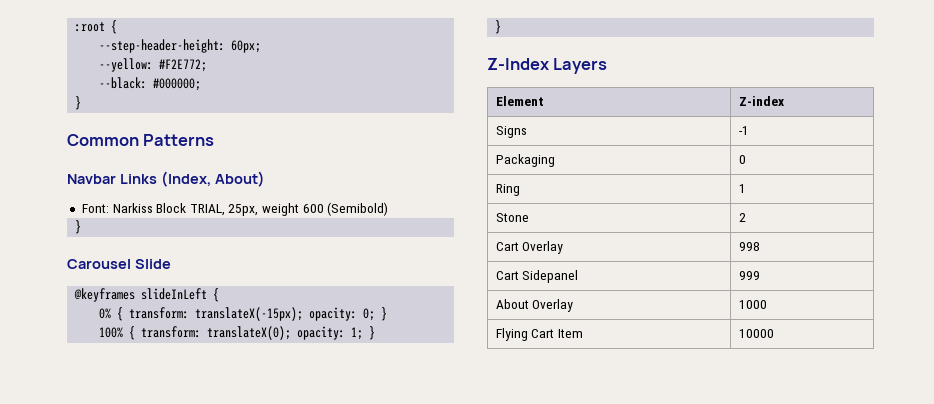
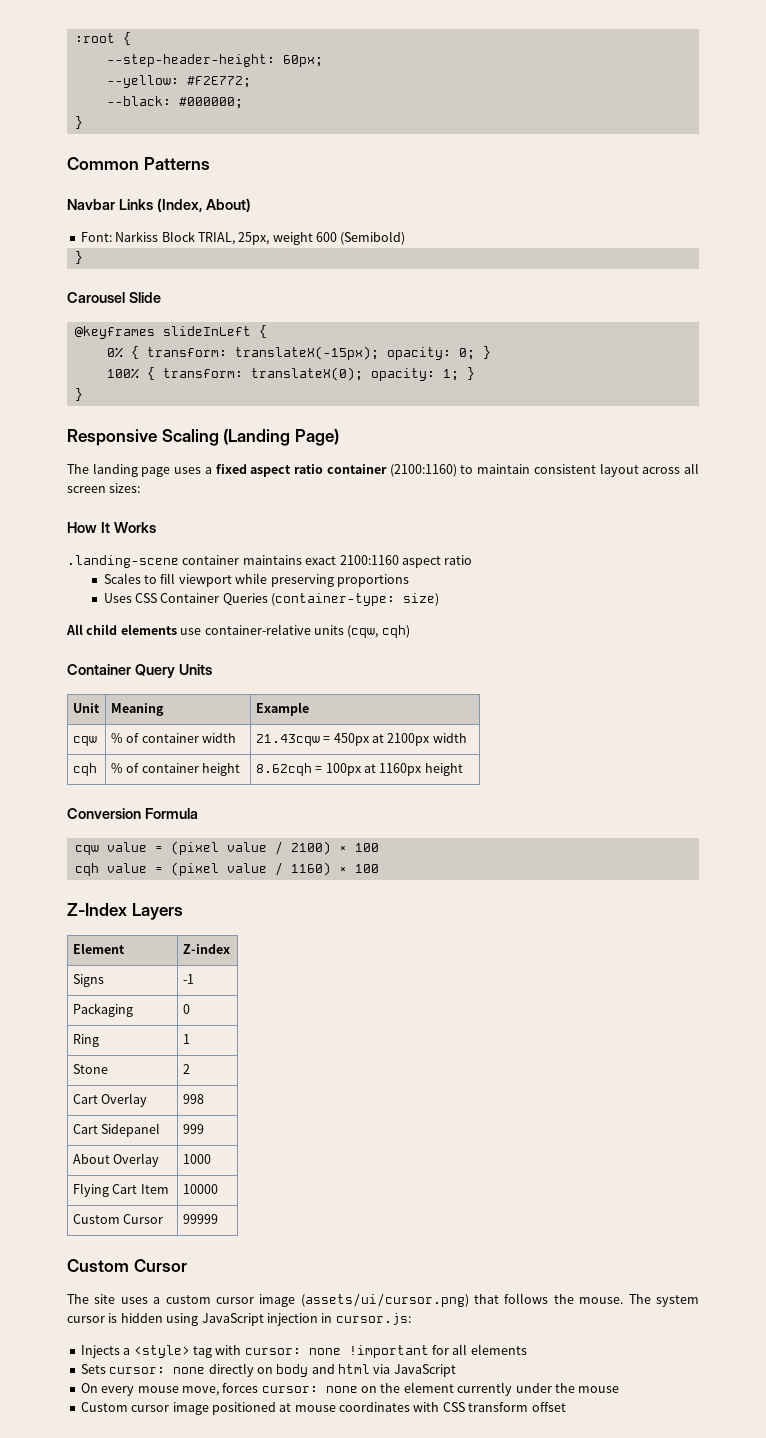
+ Responsive Scaling (Landing Page)
+ The landing page uses a fixed aspect ratio container (2100:1160) to maintain consistent layout across all screen sizes:
+ How It Works
+ .landing-scene container maintains exact 2100:1160 aspect ratio
+ Scales to fill viewport while preserving proportions
+ Uses CSS Container Queries (container-type: size)
+ All child elements use container-relative units (cqw, cqh)
+ Container Query Units
+ Unit | Meaning | Example
+ cqw | % of container width | 21.43cqw = 450px at 2100px width
+ cqh | % of container height | 8.62cqh = 100px at 1160px height
+ Conversion Formula
+ cqw value = (pixel value / 2100) × 100
+ cqh value = (pixel value / 1160) × 100
+ Custom Cursor | 99999
+ Custom Cursor
+ The site uses a custom cursor image (assets/ui/cursor.png) that follows the mouse. The system cursor is hidden using JavaScript injection in cursor.js:
+ Injects a <style> tag with cursor: none !important for all elements
+ Sets cursor: none directly on body and html via JavaScript
+ On every mouse move, forces cursor: none on the element currently under the mouse
+ Custom cursor image positioned at mouse coordinates with CSS transform offset

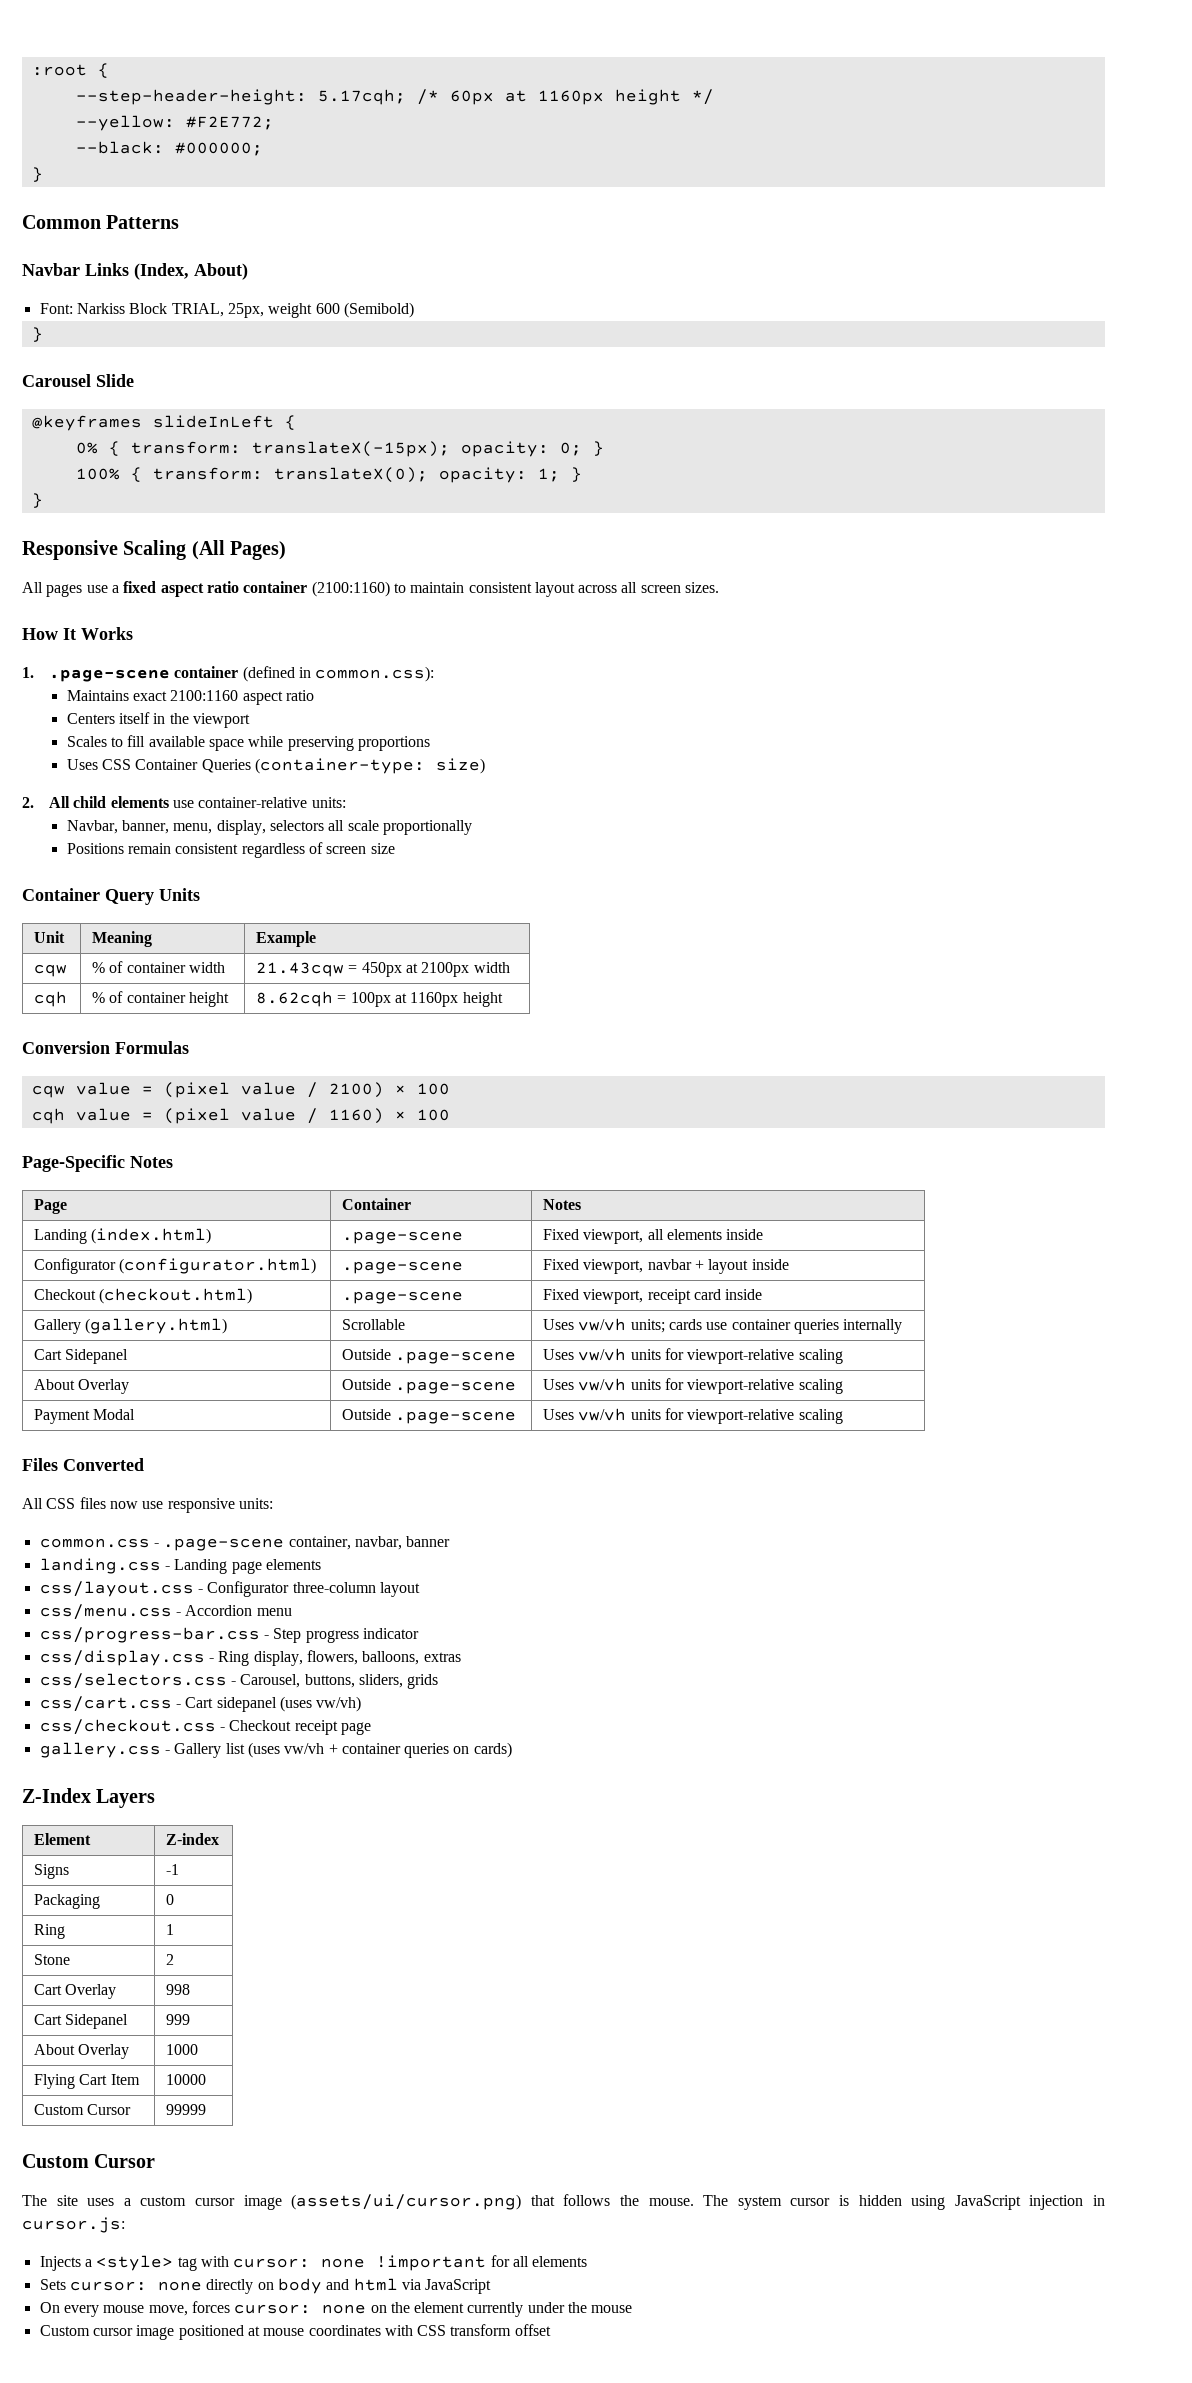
- --step-header-height: 60px;
+ --step-header-height: 5.17cqh; /* 60px at 1160px height */
- Responsive Scaling (Landing Page)
- The landing page uses a fixed aspect ratio container (2100:1160) to maintain consistent layout across all screen sizes:
+ Responsive Scaling (All Pages)
+ All pages use a fixed aspect ratio container (2100:1160) to maintain consistent layout across all screen sizes.
- .landing-scene container maintains exact 2100:1160 aspect ratio
+ 1. .page-scene container (defined in common.css):
+ Maintains exact 2100:1160 aspect ratio
+ Centers itself in the viewport
- Scales to fill viewport while preserving proportions
+ Scales to fill available space while preserving proportions
- All child elements use container-relative units (cqw, cqh)
+ 2. All child elements use container-relative units:
+ Navbar, banner, menu, display, selectors all scale proportionally
+ Positions remain consistent regardless of screen size
- Conversion Formula
+ Conversion Formulas
+ Page-Specific Notes
+ Page | Container | Notes
+ Landing (index.html) | .page-scene | Fixed viewport, all elements inside
+ Configurator (configurator.html) | .page-scene | Fixed viewport, navbar + layout inside
+ Checkout (checkout.html) | .page-scene | Fixed viewport, receipt card inside
+ Gallery (gallery.html) | Scrollable | Uses vw/vh units; cards use container queries internally
+ Cart Sidepanel | Outside .page-scene | Uses vw/vh units for viewport-relative scaling
+ About Overlay | Outside .page-scene | Uses vw/vh units for viewport-relative scaling
+ Payment Modal | Outside .page-scene | Uses vw/vh units for viewport-relative scaling
+ Files Converted
+ All CSS files now use responsive units:
+ common.css - .page-scene container, navbar, banner
+ landing.css - Landing page elements
+ css/layout.css - Configurator three-column layout
+ css/menu.css - Accordion menu
+ css/progress-bar.css - Step progress indicator
+ css/display.css - Ring display, flowers, balloons, extras
+ css/selectors.css - Carousel, buttons, sliders, grids
+ css/cart.css - Cart sidepanel (uses vw/vh)
+ css/checkout.css - Checkout receipt page
+ gallery.css - Gallery list (uses vw/vh + container queries on cards)

